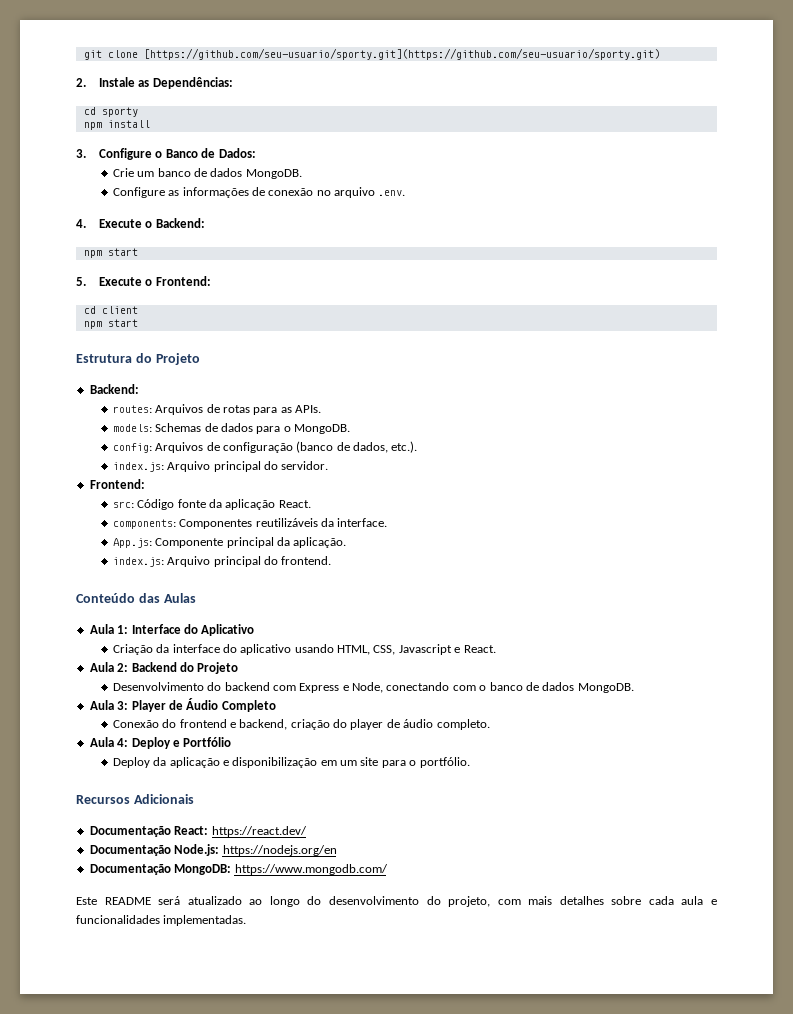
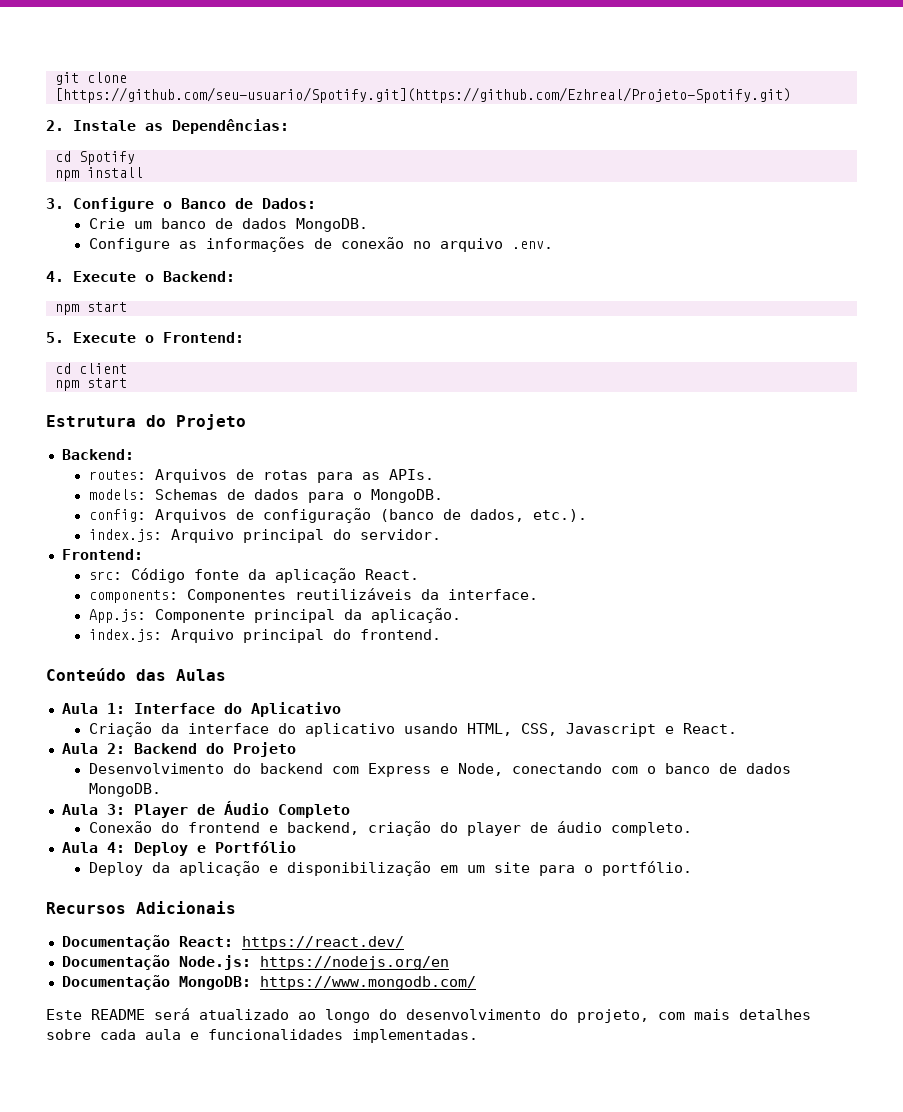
- git clone [https://github.com/seu-usuario/sporty.git](https://github.com/seu-usuario/sporty.git)
+ git clone [https://github.com/seu-usuario/Spotify.git](https://github.com/Ezhreal/Projeto-Spotify.git)
- cd sporty
+ cd Spotify

